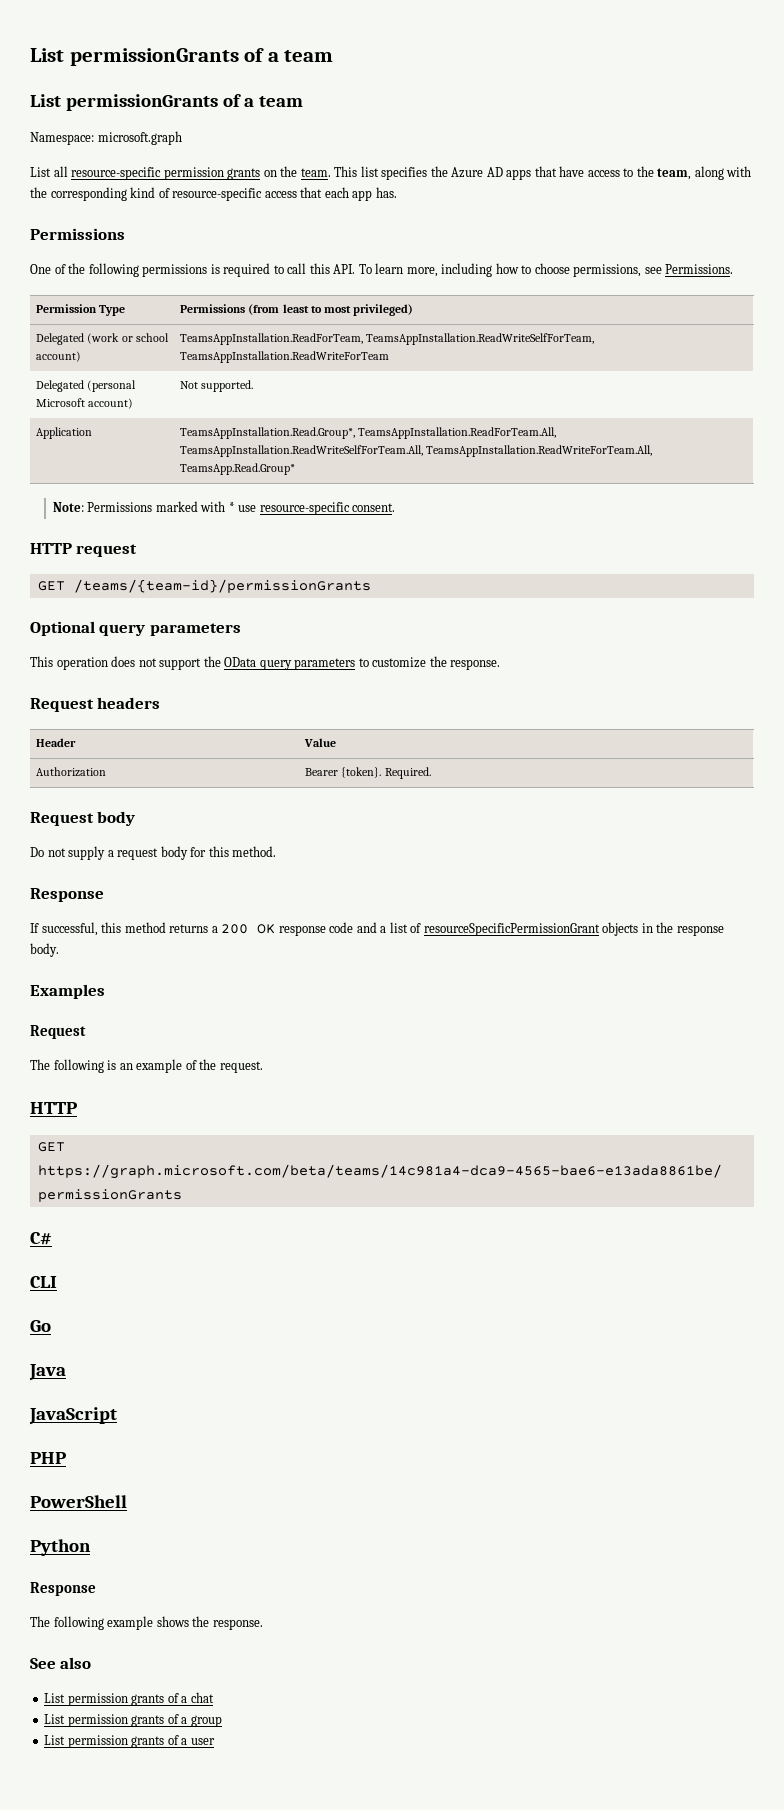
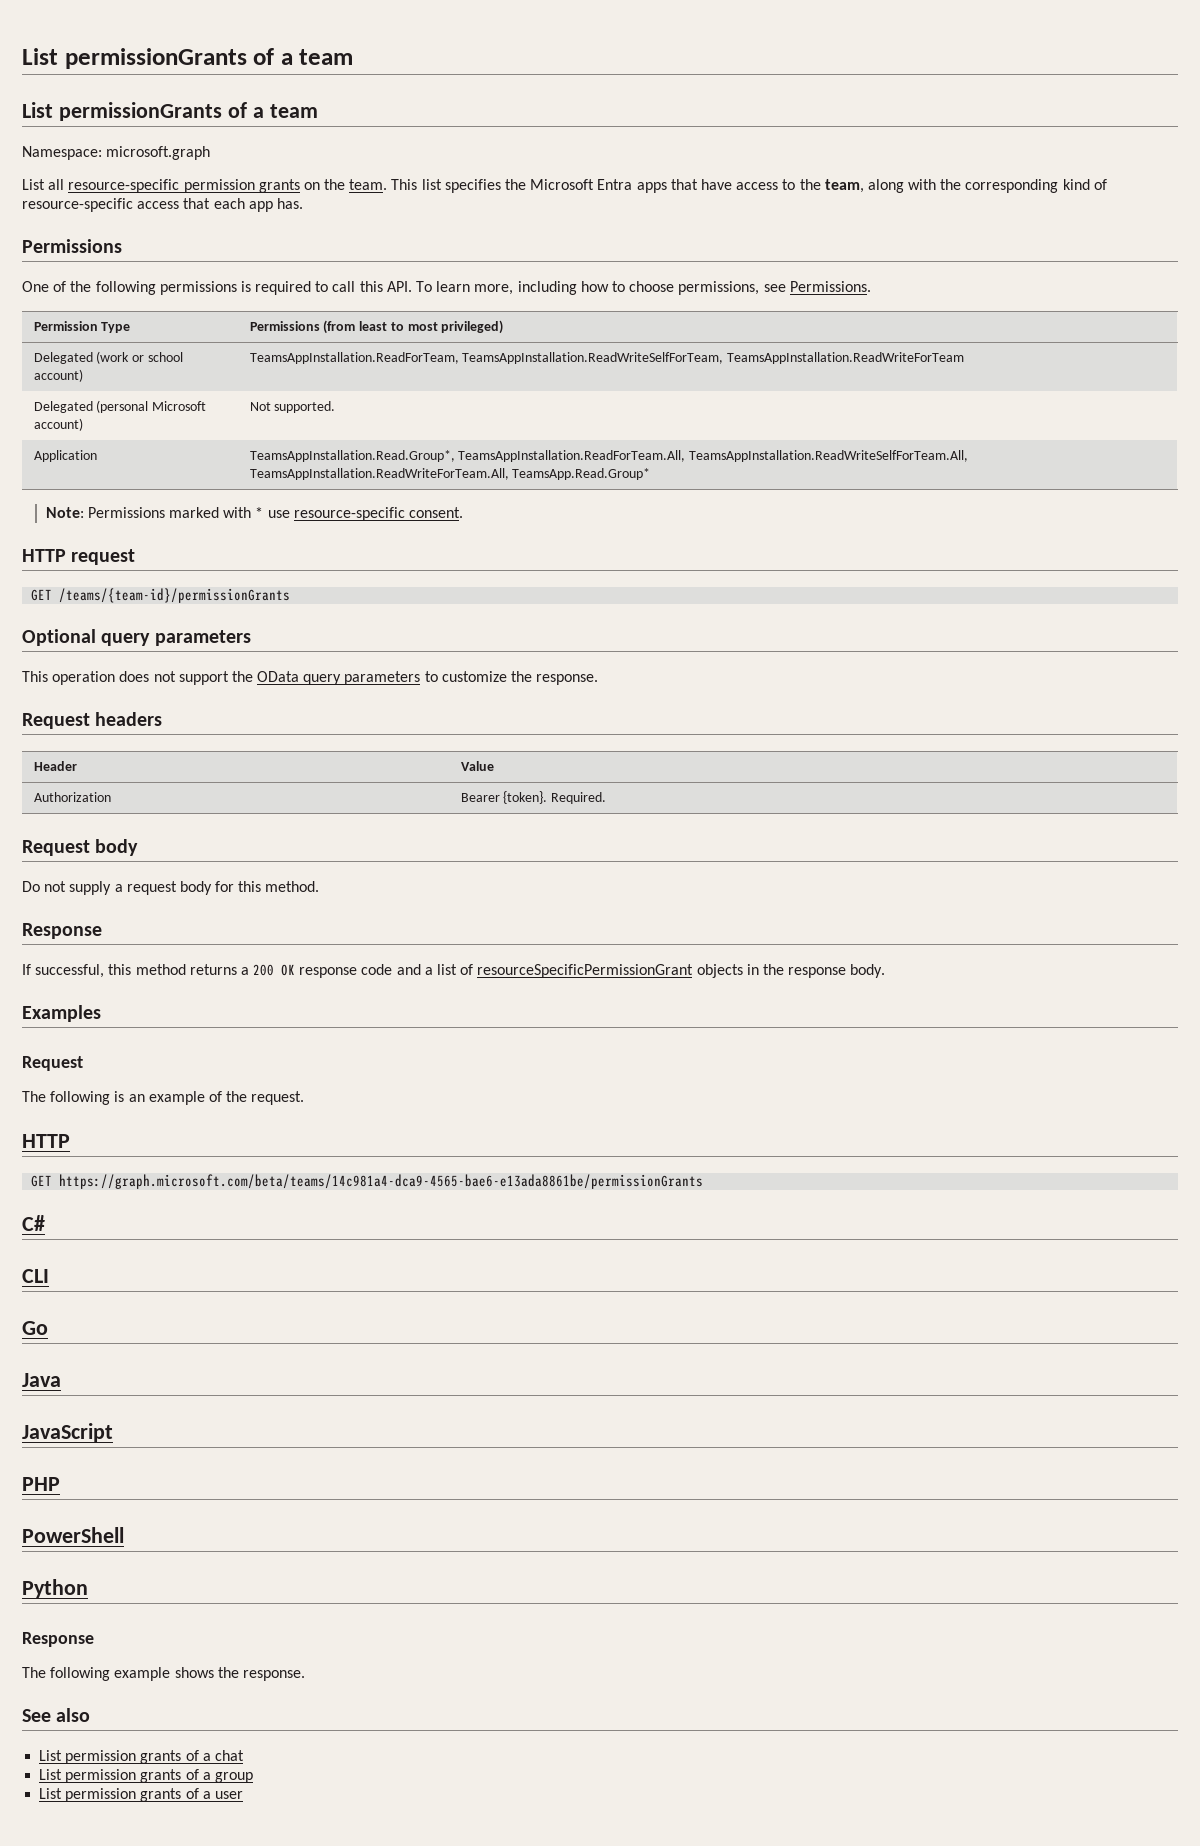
- This list specifies the Azure AD apps that have access to the team, along with the corresponding kind of resource-specific access that each app has.
+ This list specifies the Microsoft Entra apps that have access to the team, along with the corresponding kind of resource-specific access that each app has.

